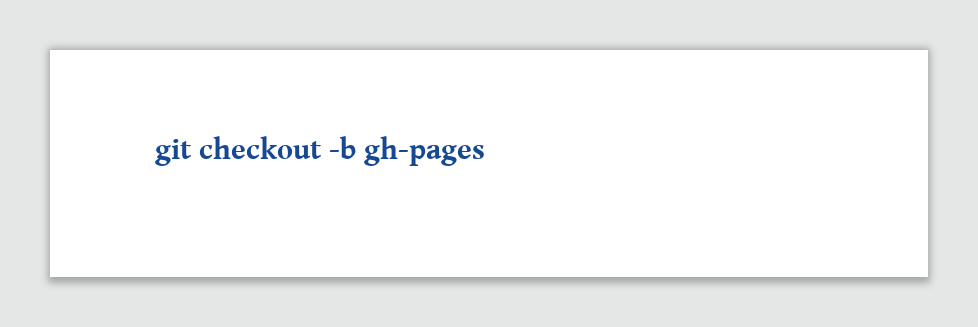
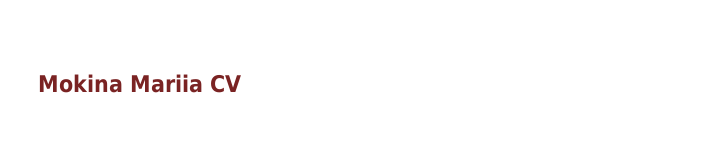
- git checkout -b gh-pages
+ Mokina Mariia CV

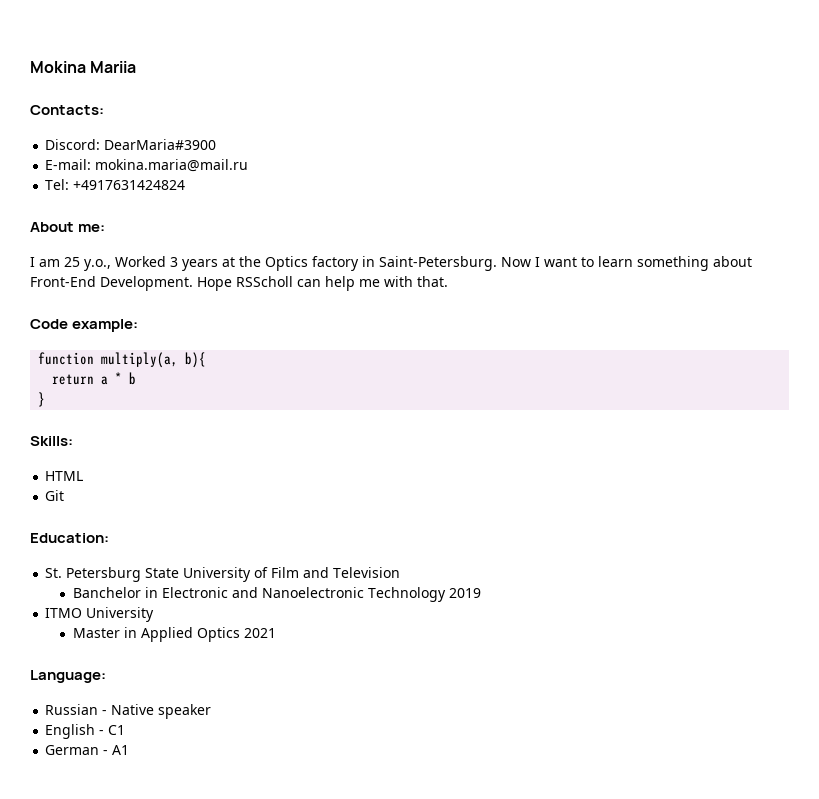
- Mokina Mariia CV
+ Mokina Mariia
+ Contacts:
+ Discord: DearMaria#3900
+ E-mail: mokina.maria@mail.ru
+ Tel: +4917631424824
+ About me:
+ I am 25 y.o., Worked 3 years at the Optics factory in Saint-Petersburg. Now I want to learn something about Front-End Development. Hope RSScholl can help me with that.
+ Code example:
+ function multiply(a, b){
+ return a * b
+ }
+ Skills:
+ HTML
+ Git
+ Education:
+ St. Petersburg State University of Film and Television
+ Banchelor in Electronic and Nanoelectronic Technology 2019
+ ITMO University
+ Master in Applied Optics 2021
+ Language:
+ Russian - Native speaker
+ English - C1
+ German - A1

